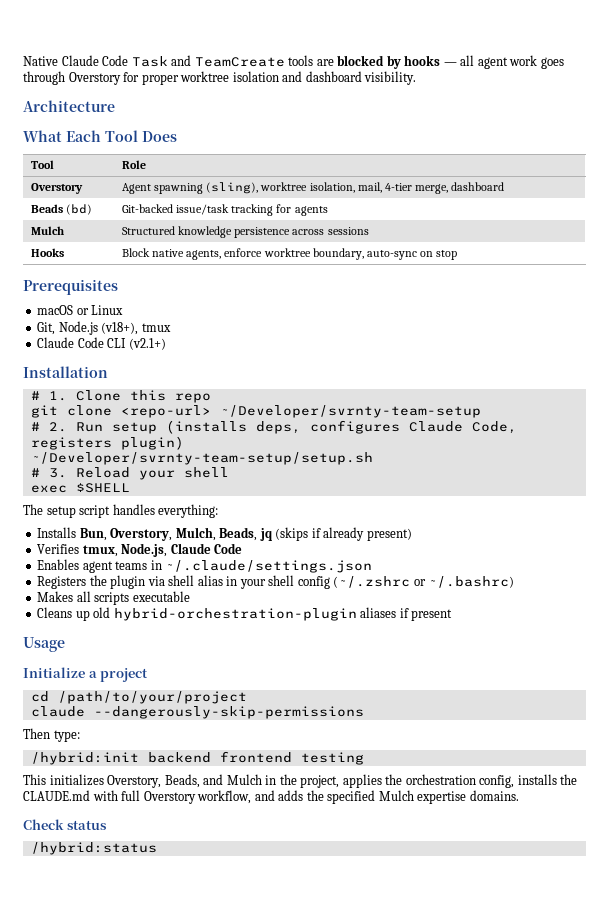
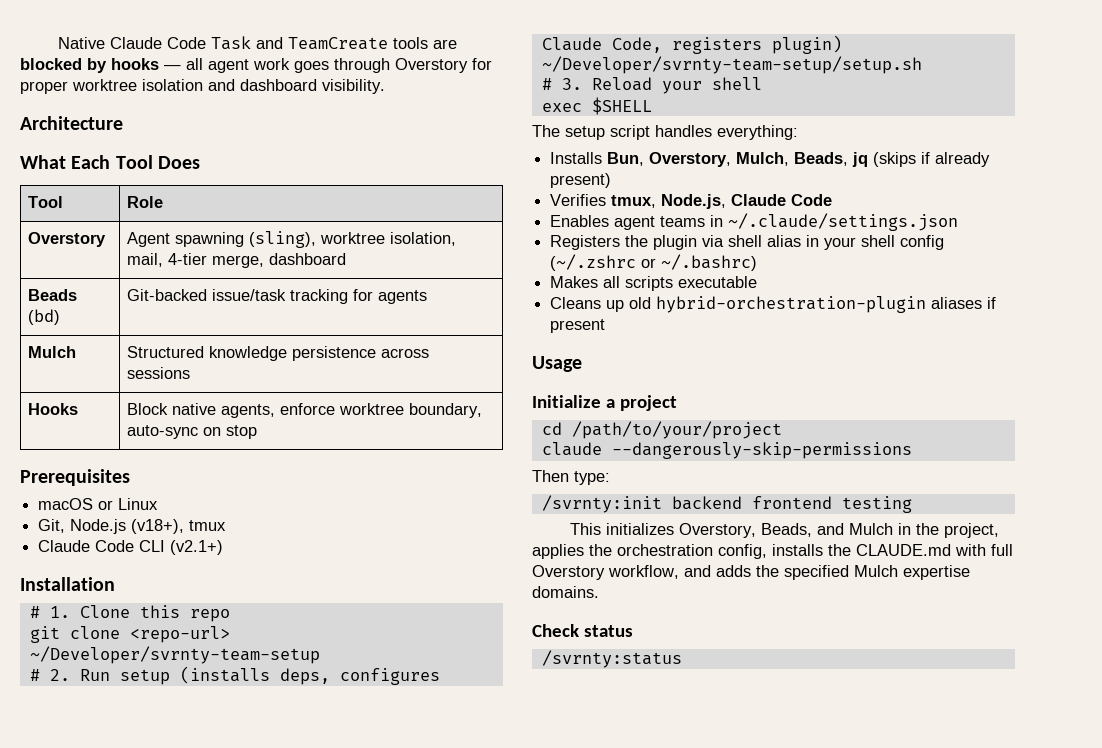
- /hybrid:init backend frontend testing
+ /svrnty:init backend frontend testing
- /hybrid:status
+ /svrnty:status

